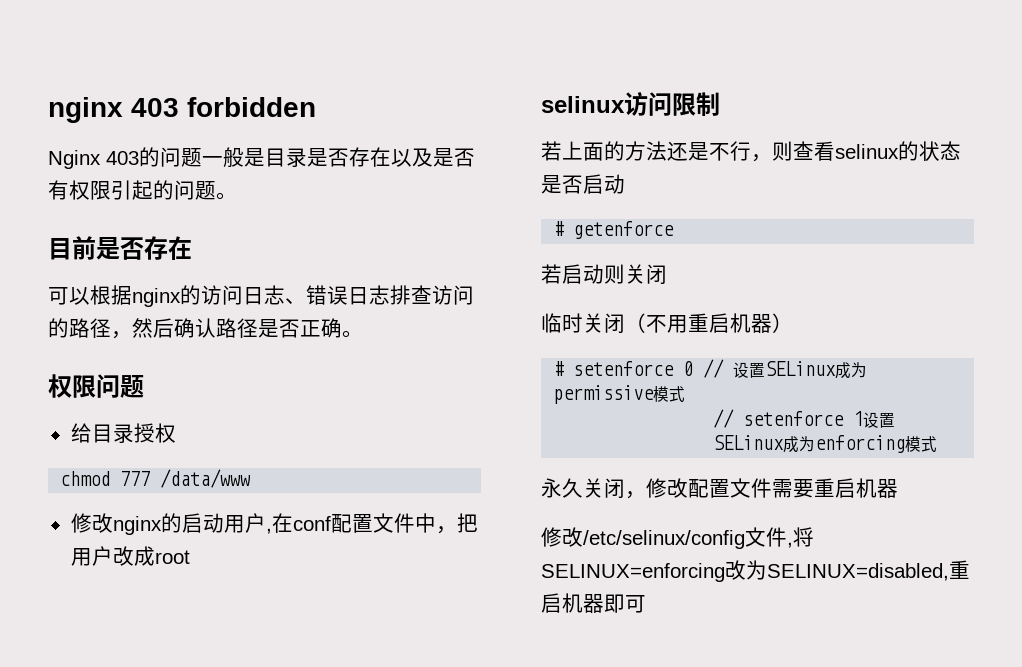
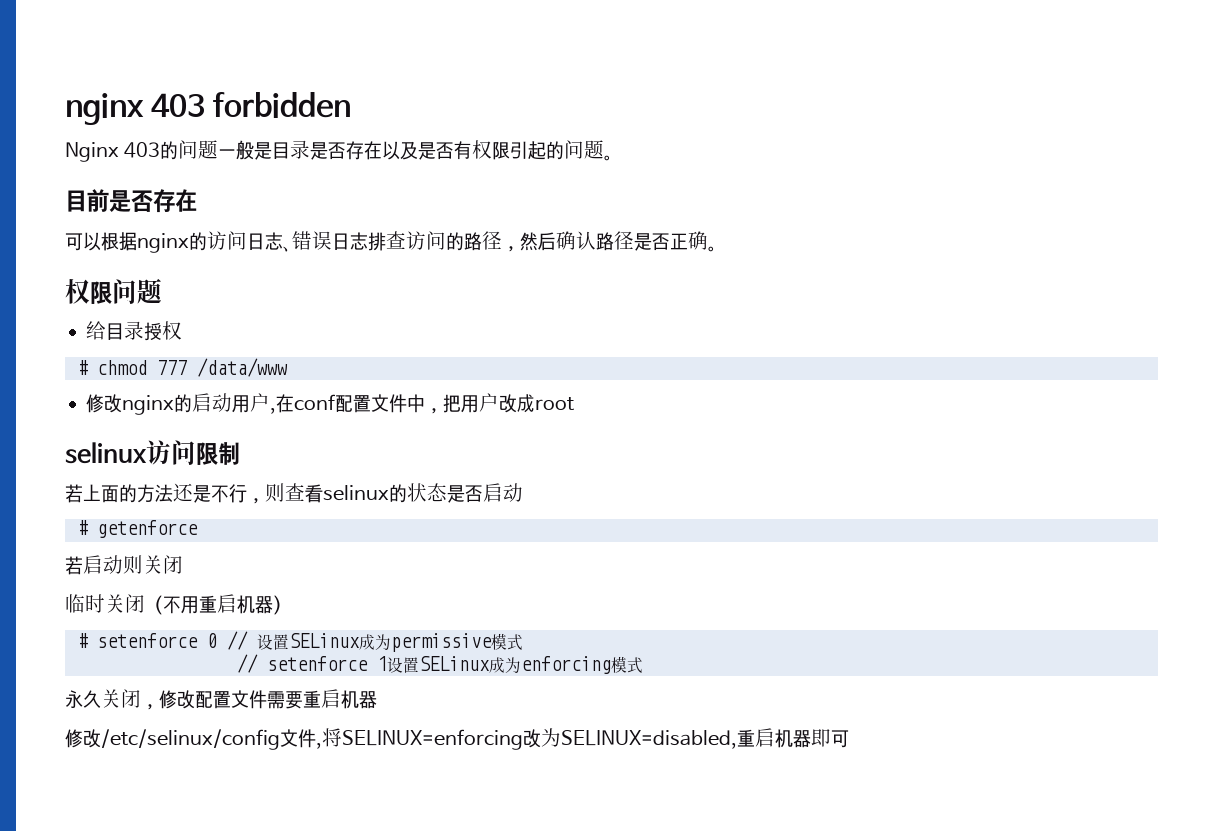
- chmod 777 /data/www
+ # chmod 777 /data/www

